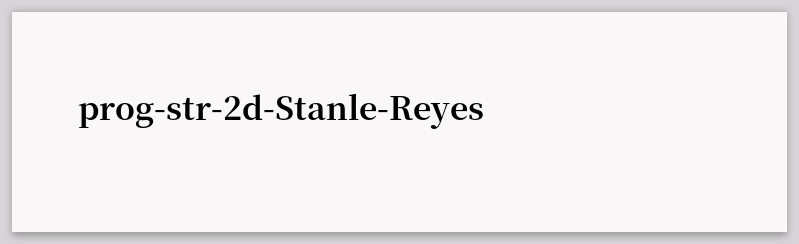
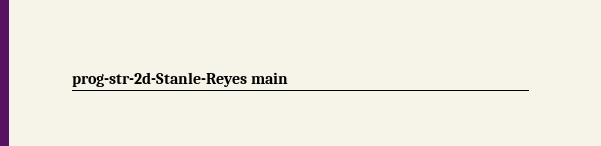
- prog-str-2d-Stanle-Reyes
+ prog-str-2d-Stanle-Reyes main

